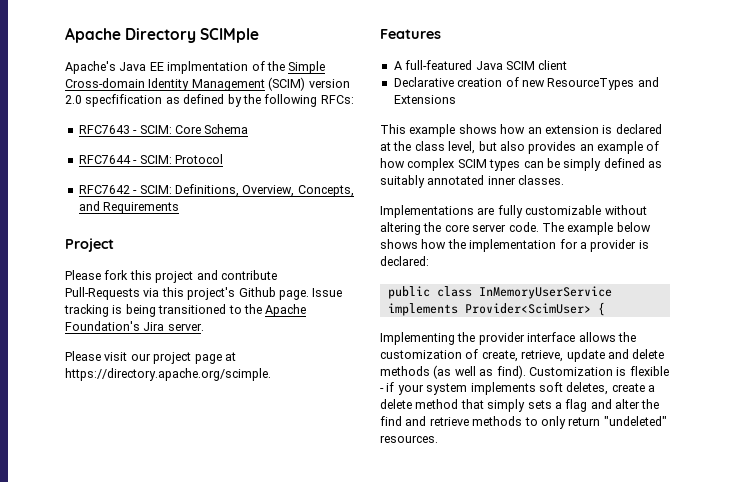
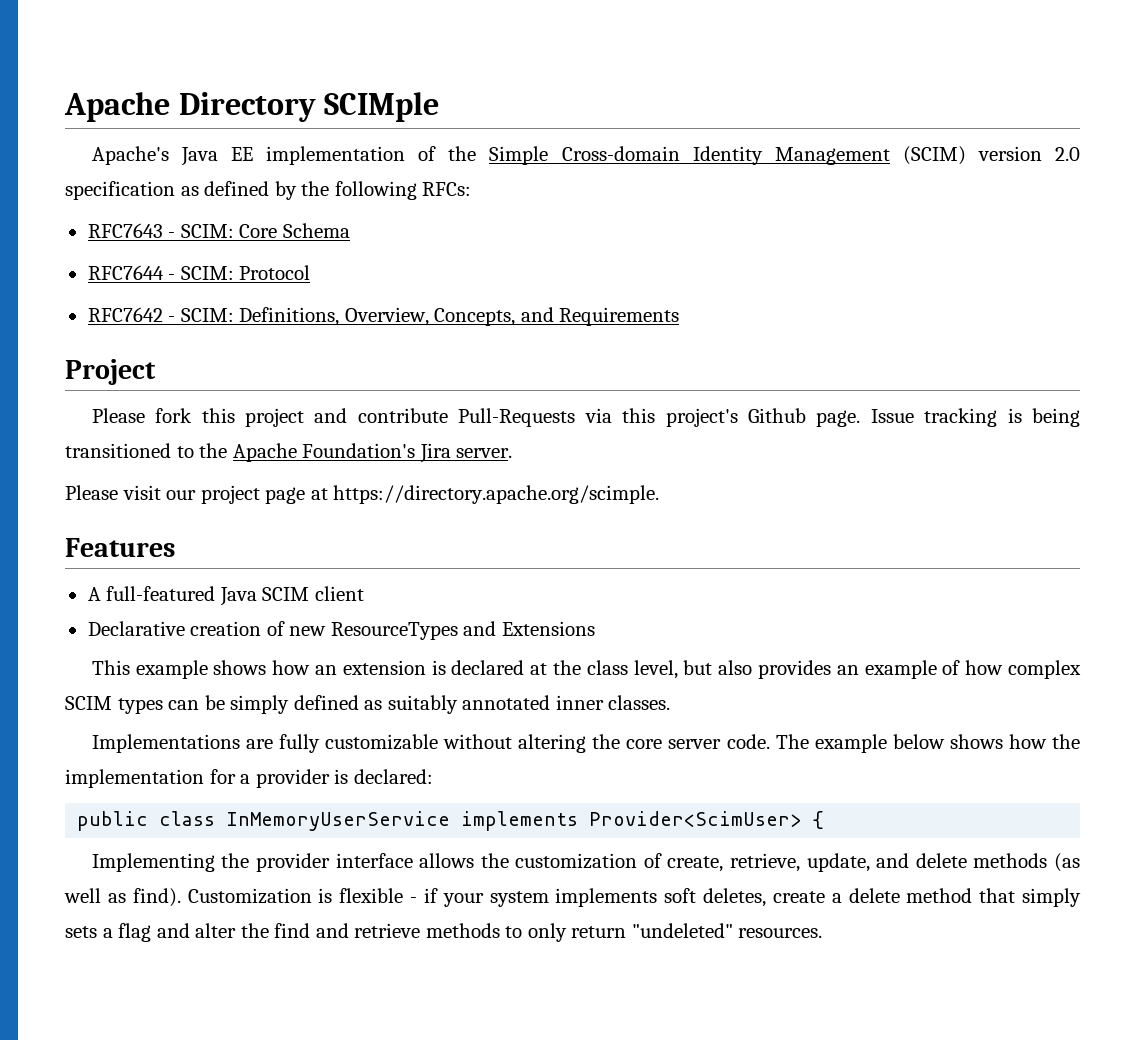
- Apache's Java EE implmentation of the Simple Cross-domain Identity Management (SCIM) version 2.0 specfification as defined by the following RFCs:
+ Apache's Java EE implementation of the Simple Cross-domain Identity Management (SCIM) version 2.0 specification as defined by the following RFCs:
- Implementing the provider interface allows the customization of create, retrieve, update and delete methods (as well as find).
+ Implementing the provider interface allows the customization of create, retrieve, update, and delete methods (as well as find).

